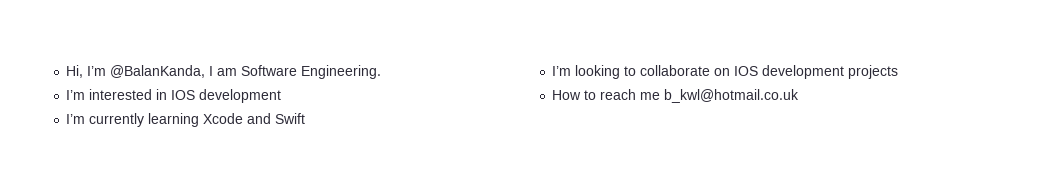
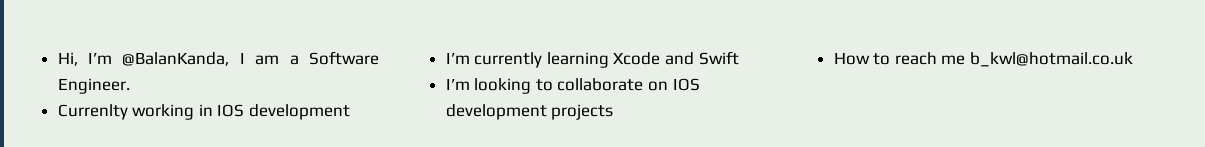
- Hi, I’m @BalanKanda, I am Software Engineering.
- I’m interested in IOS development
+ Hi, I’m @BalanKanda, I am a Software Engineer.
+ Currenlty working in IOS development

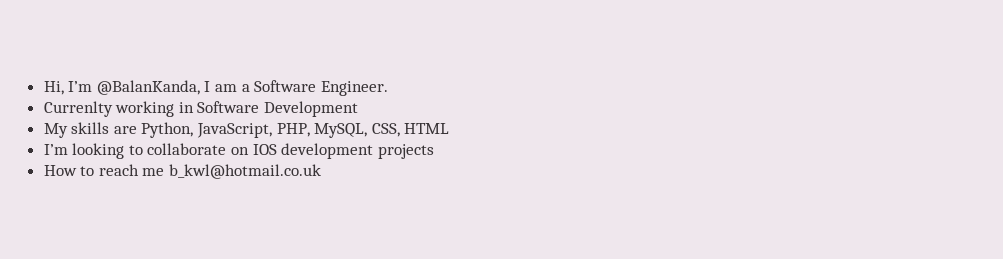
- Currenlty working in IOS development
- I’m currently learning Xcode and Swift
+ Currenlty working in Software Development
+ My skills are Python, JavaScript, PHP, MySQL, CSS, HTML

